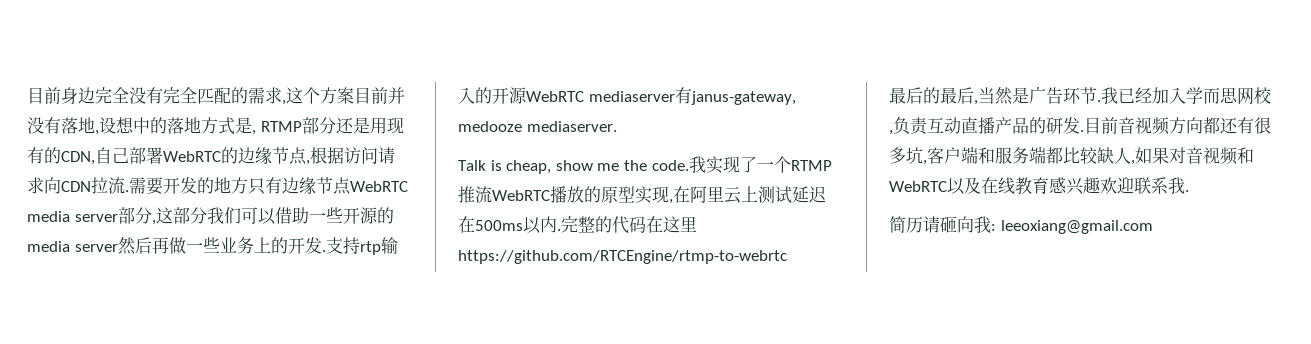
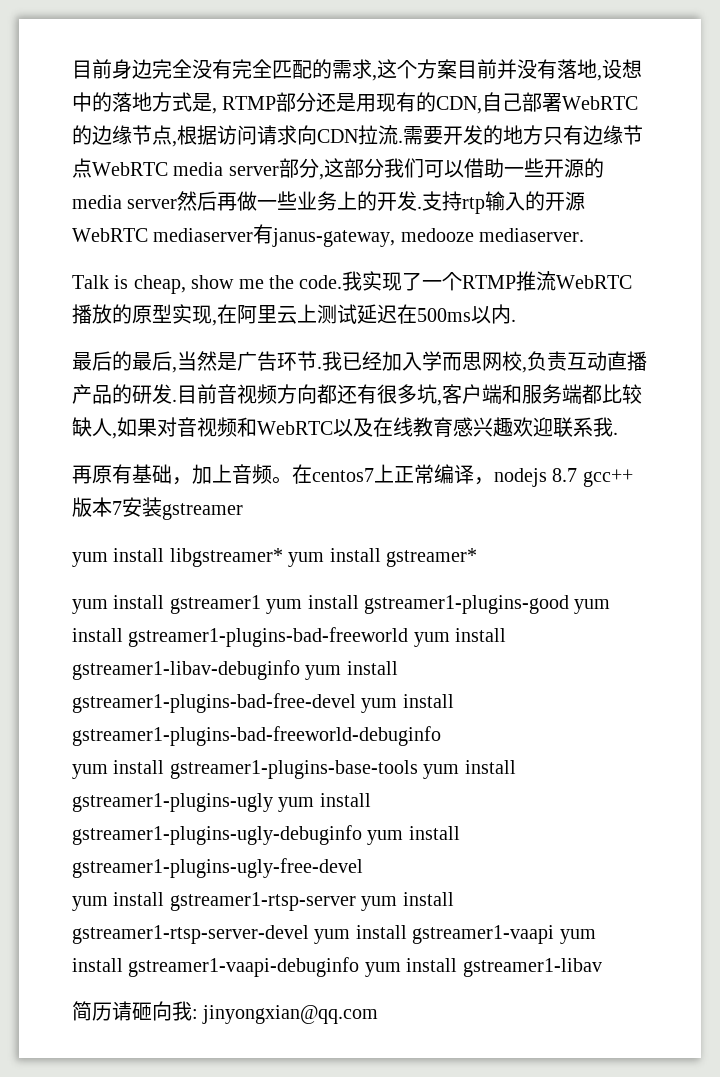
- 完整的代码在这里https://github.com/RTCEngine/rtmp-to-webrtc
+ 再原有基础，加上音频。在centos7上正常编译，nodejs 8.7 gcc++版本7安装gstreamer
+ yum install libgstreamer* yum install gstreamer*
+ yum install gstreamer1 yum install gstreamer1-plugins-good yum install gstreamer1-plugins-bad-freeworld yum install gstreamer1-libav-debuginfo yum install gstreamer1-plugins-bad-free-devel yum install gstreamer1-plugins-bad-freeworld-debuginfo
+ yum install gstreamer1-plugins-base-tools yum install gstreamer1-plugins-ugly yum install gstreamer1-plugins-ugly-debuginfo yum install gstreamer1-plugins-ugly-free-devel
+ yum install gstreamer1-rtsp-server yum install gstreamer1-rtsp-server-devel yum install gstreamer1-vaapi yum install gstreamer1-vaapi-debuginfo yum install gstreamer1-libav
- 简历请砸向我: leeoxiang@gmail.com
+ 简历请砸向我: jinyongxian@qq.com

